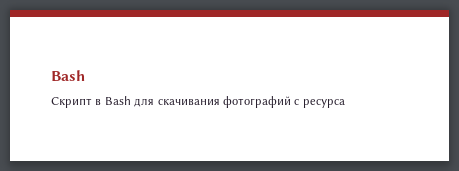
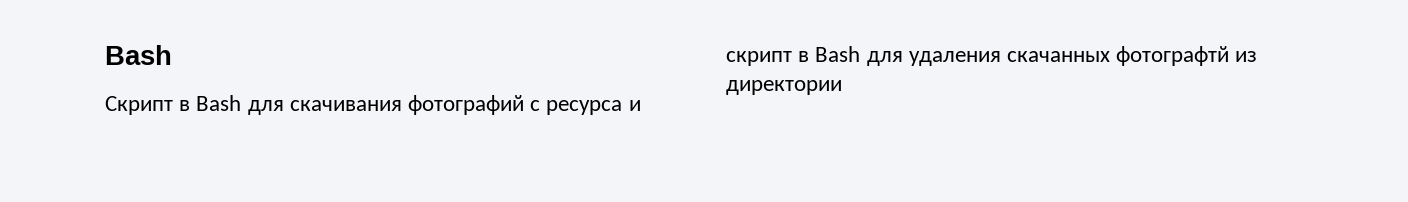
- Скрипт в Bash для скачивания фотографий с ресурса
+ Скрипт в Bash для скачивания фотографий с ресурса и скрипт в Bash для удаления скачанных фотографтй из директории

